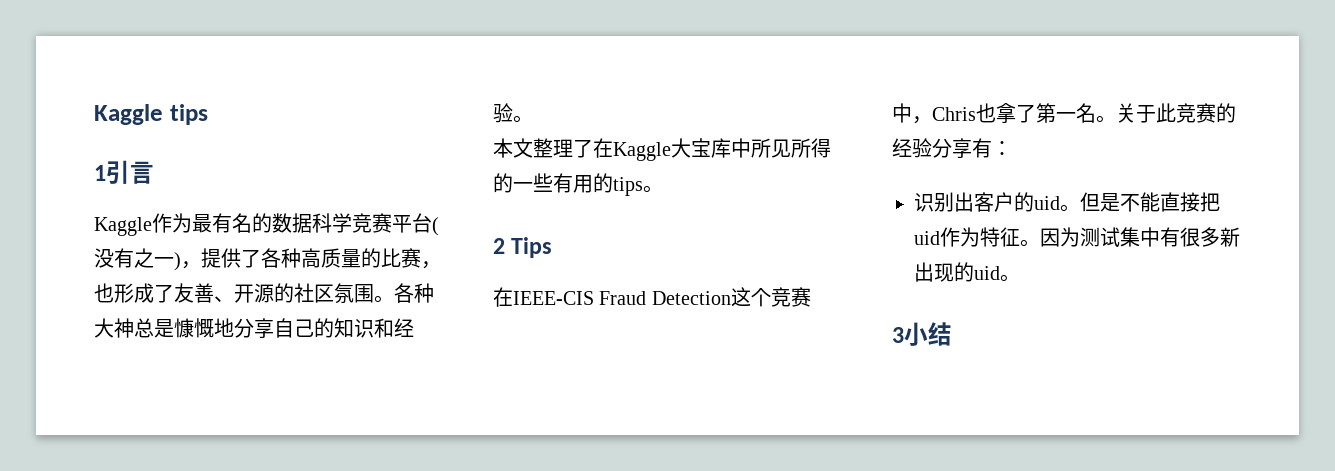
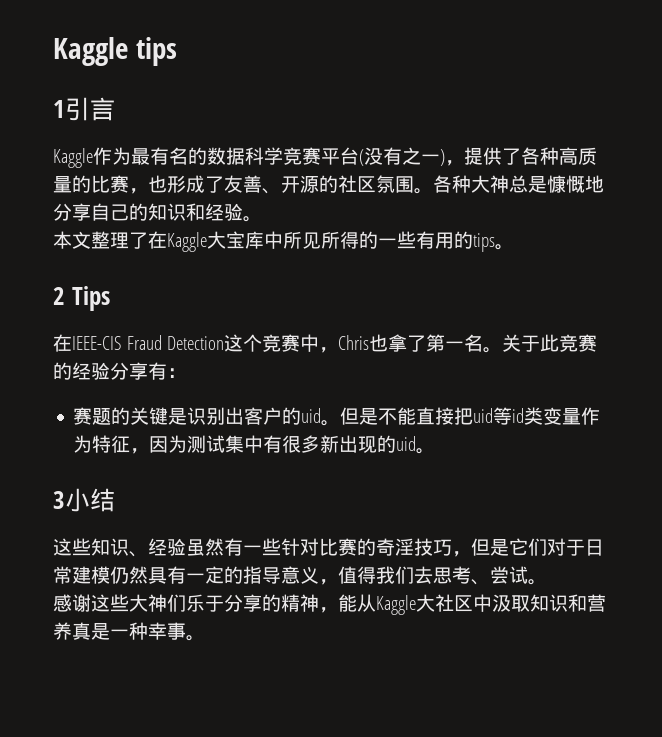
- 识别出客户的uid。
+ 赛题的关键是识别出客户的uid。
- 但是不能直接把uid作为特征。因为测试集中有很多新出现的uid。
+ 但是不能直接把uid等id类变量作为特征，因为测试集中有很多新出现的uid。
+ 这些知识、经验虽然有一些针对比赛的奇淫技巧，但是它们对于日常建模仍然具有一定的指导意义，值得我们去思考、尝试。
+ 感谢这些大神们乐于分享的精神，能从Kaggle大社区中汲取知识和营养真是一种幸事。

